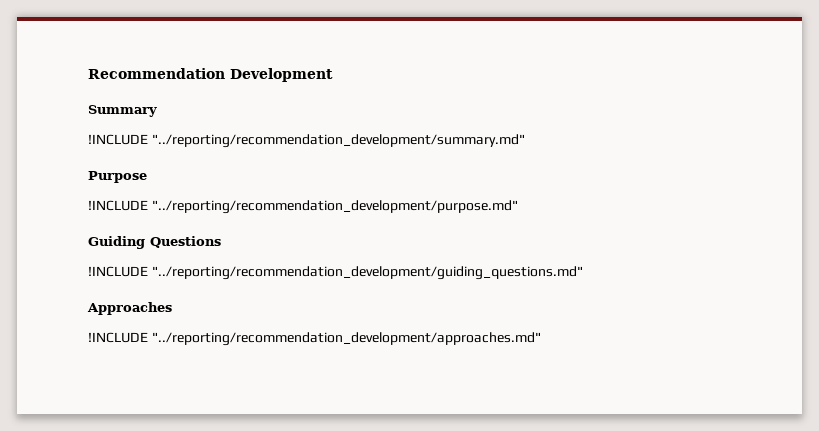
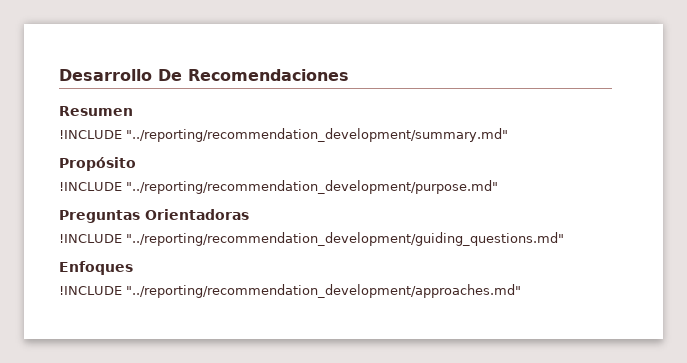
- Recommendation Development
- Summary
+ Desarrollo De Recomendaciones
+ Resumen
- Purpose
+ Propósito
- Guiding Questions
+ Preguntas Orientadoras
- Approaches
+ Enfoques

